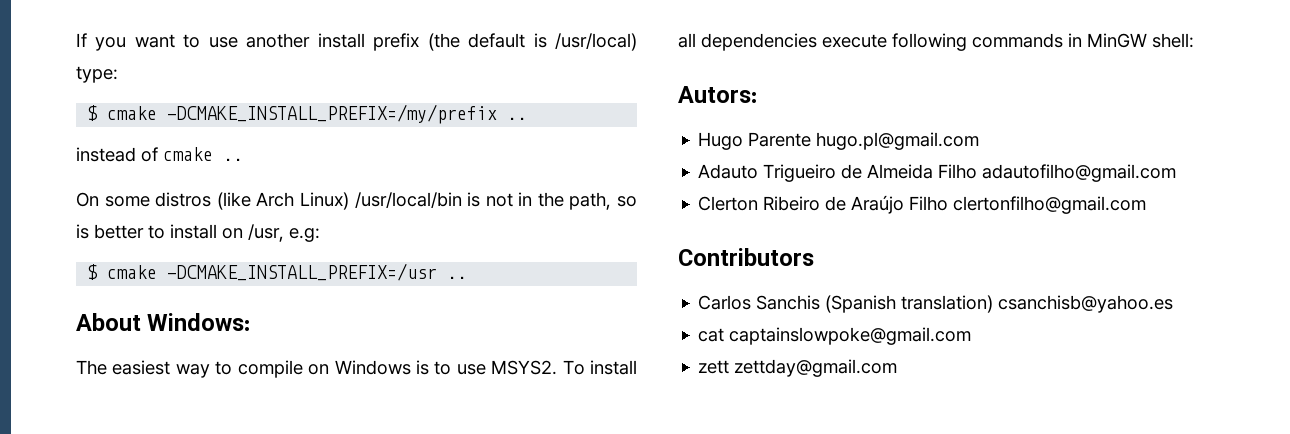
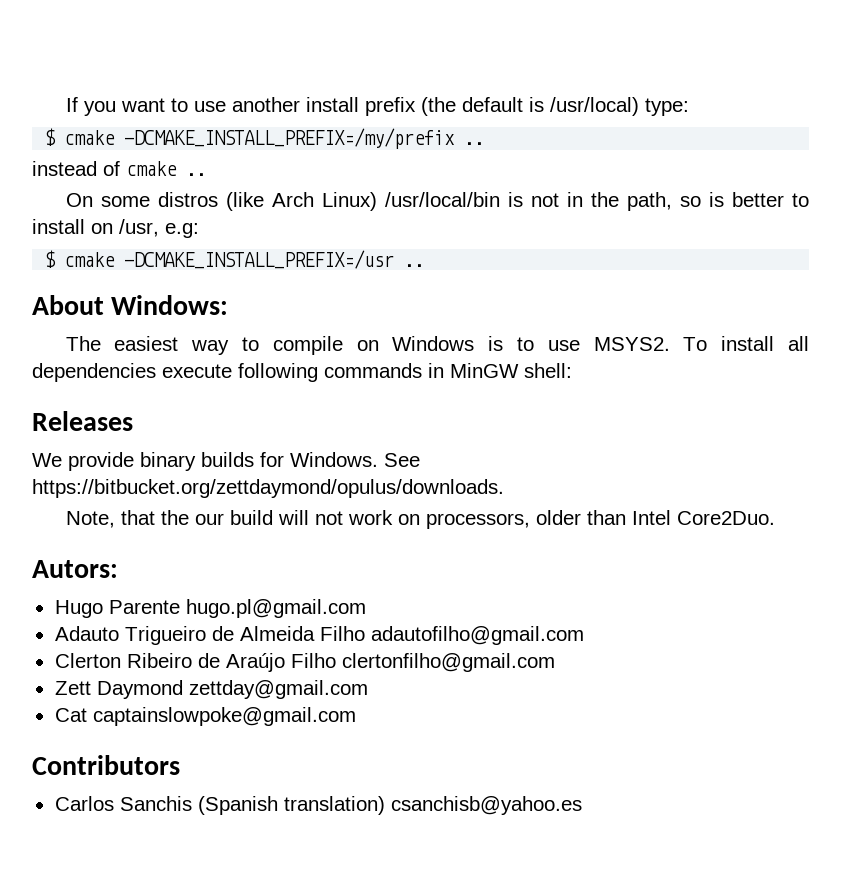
+ Releases
+ We provide binary builds for Windows. See https://bitbucket.org/zettdaymond/opulus/downloads.
+ Note, that the our build will not work on processors, older than Intel Core2Duo.
+ Zett Daymond zettday@gmail.com
+ Cat captainslowpoke@gmail.com
- cat captainslowpoke@gmail.com
- zett zettday@gmail.com

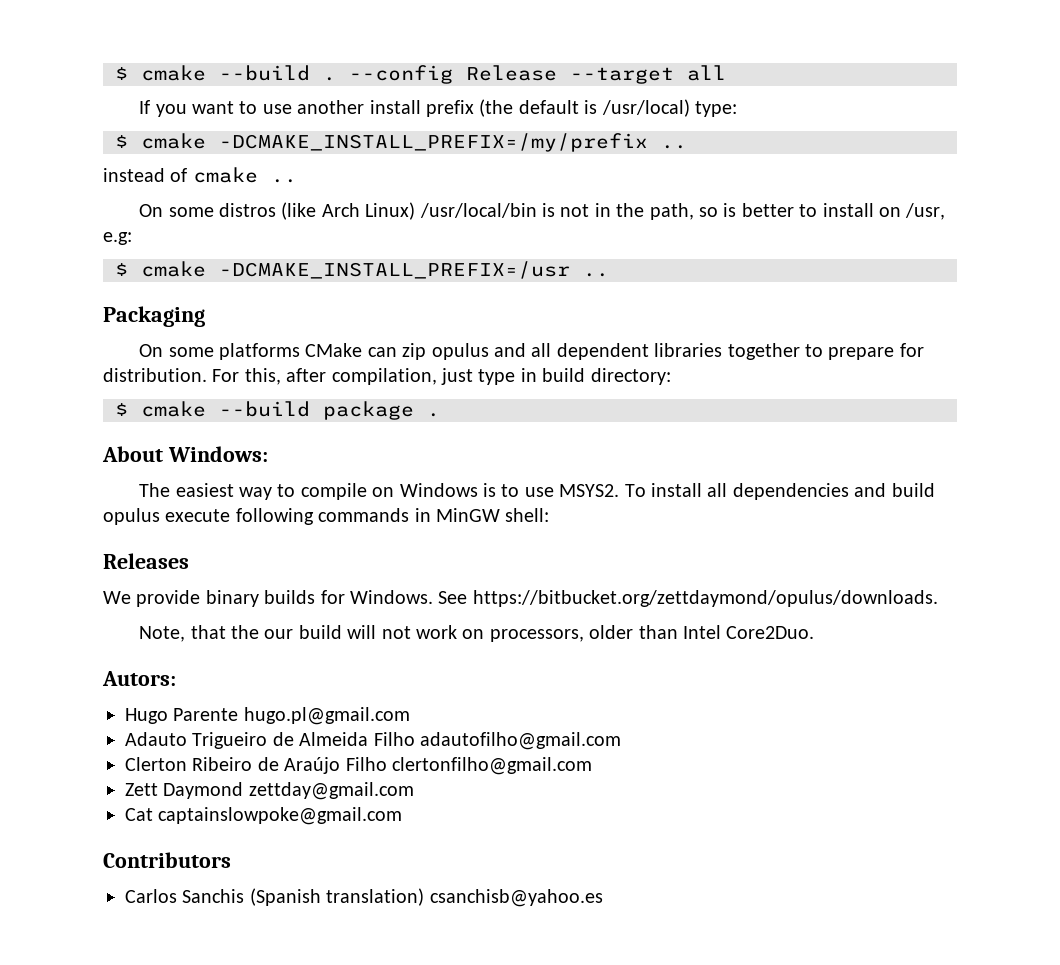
+ $ cmake --build . --config Release --target all
+ Packaging
+ On some platforms CMake can zip opulus and all dependent libraries together to prepare for distribution. For this, after compilation, just type in build directory:
+ $ cmake --build package .
- To install all dependencies execute following commands in MinGW shell:
+ To install all dependencies and build opulus execute following commands in MinGW shell:

